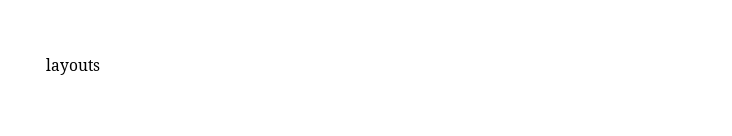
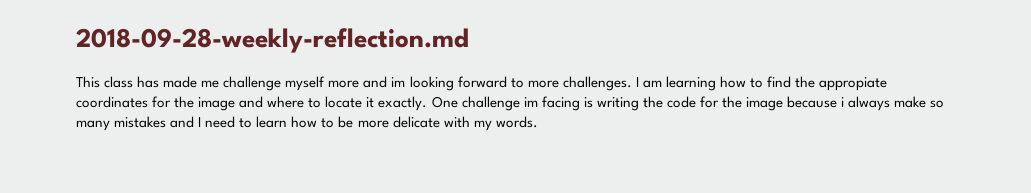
- layouts
+ 2018-09-28-weekly-reflection.md
+ This class has made me challenge myself more and im looking forward to more challenges. I am learning how to find the appropiate coordinates for the image and where to locate it exactly. One challenge im facing is writing the code for the image because i always make so many mistakes and I need to learn how to be more delicate with my words.

